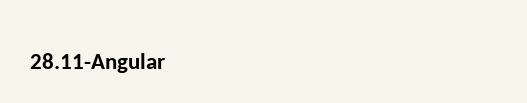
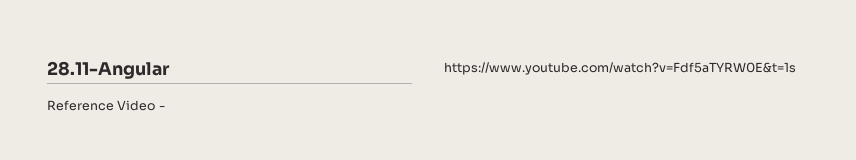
+ Reference Video - https://www.youtube.com/watch?v=Fdf5aTYRW0E&t=1s

